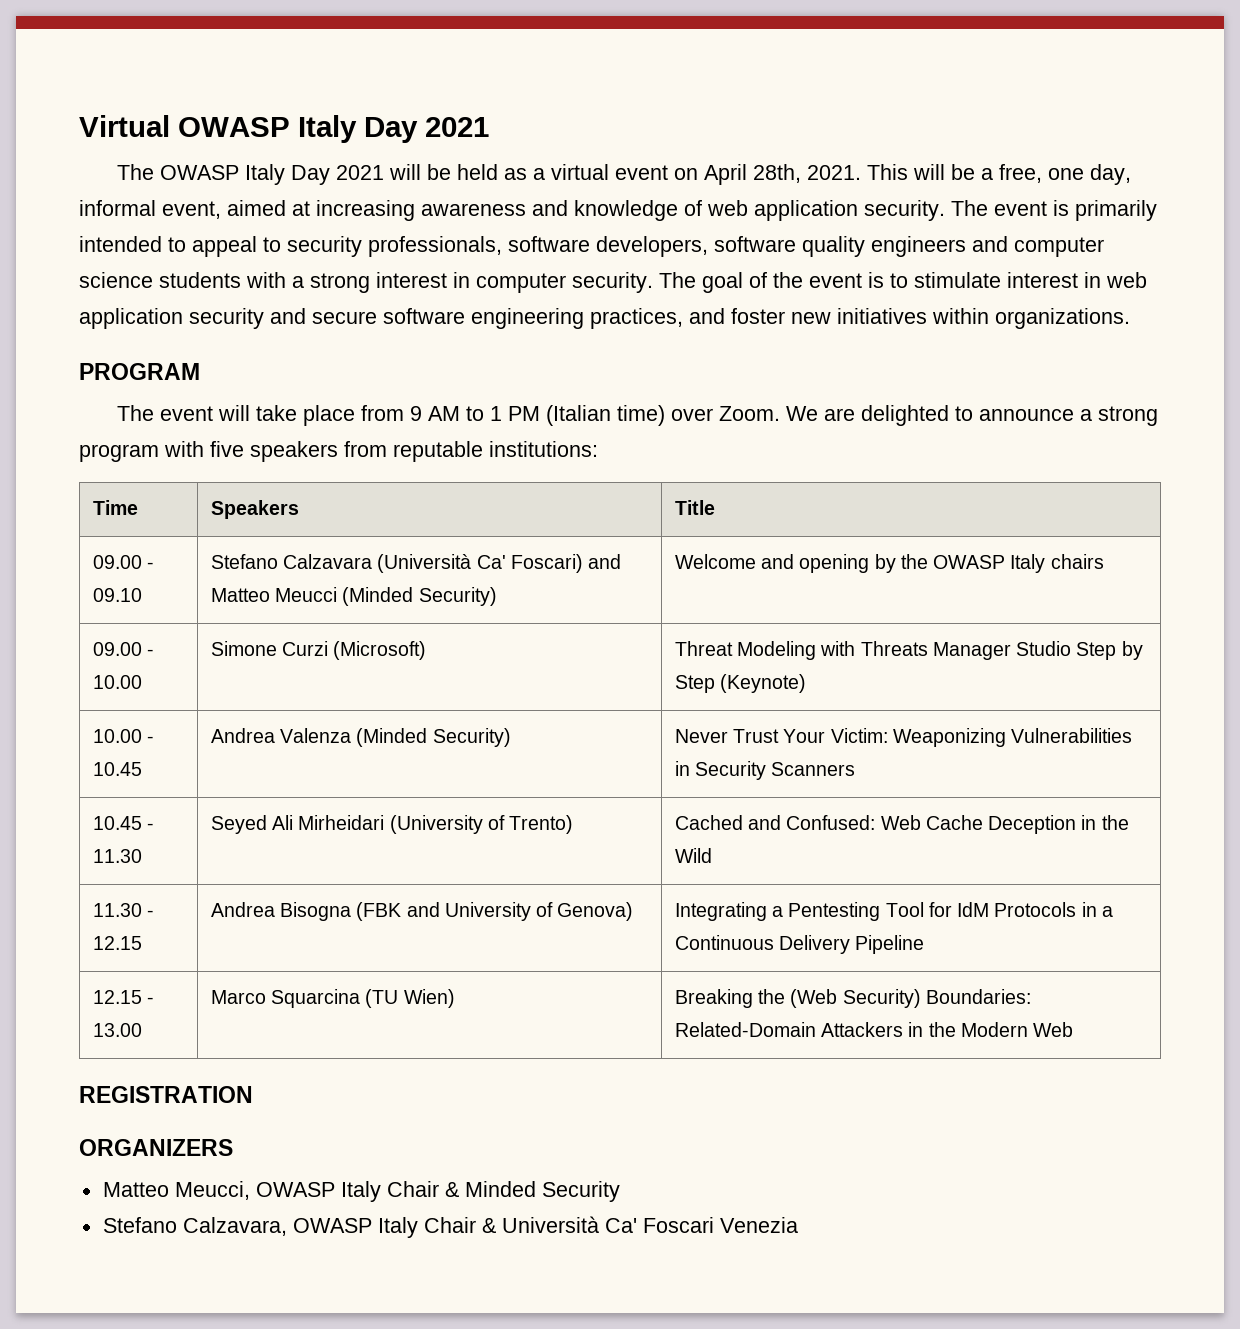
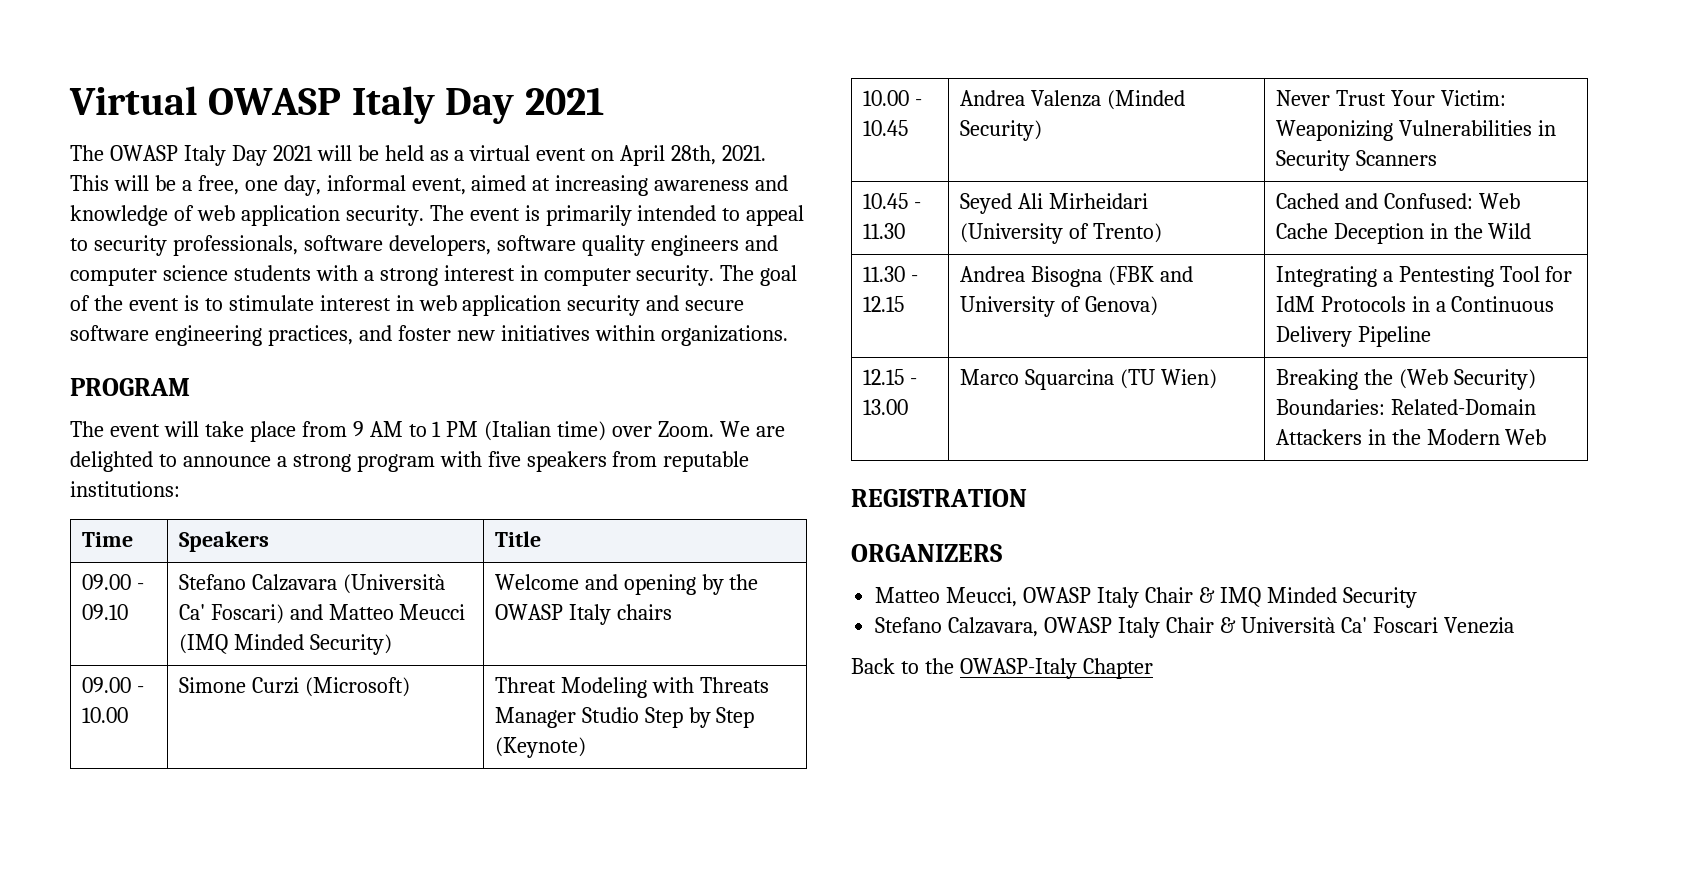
- 09.00 - 09.10 | Stefano Calzavara (Università Ca' Foscari) and Matteo Meucci (Minded Security) | Welcome and opening by the OWASP Italy chairs
+ 09.00 - 09.10 | Stefano Calzavara (Università Ca' Foscari) and Matteo Meucci (IMQ Minded Security) | Welcome and opening by the OWASP Italy chairs
- Matteo Meucci, OWASP Italy Chair & Minded Security
+ Matteo Meucci, OWASP Italy Chair & IMQ Minded Security
+ Back to the OWASP-Italy Chapter

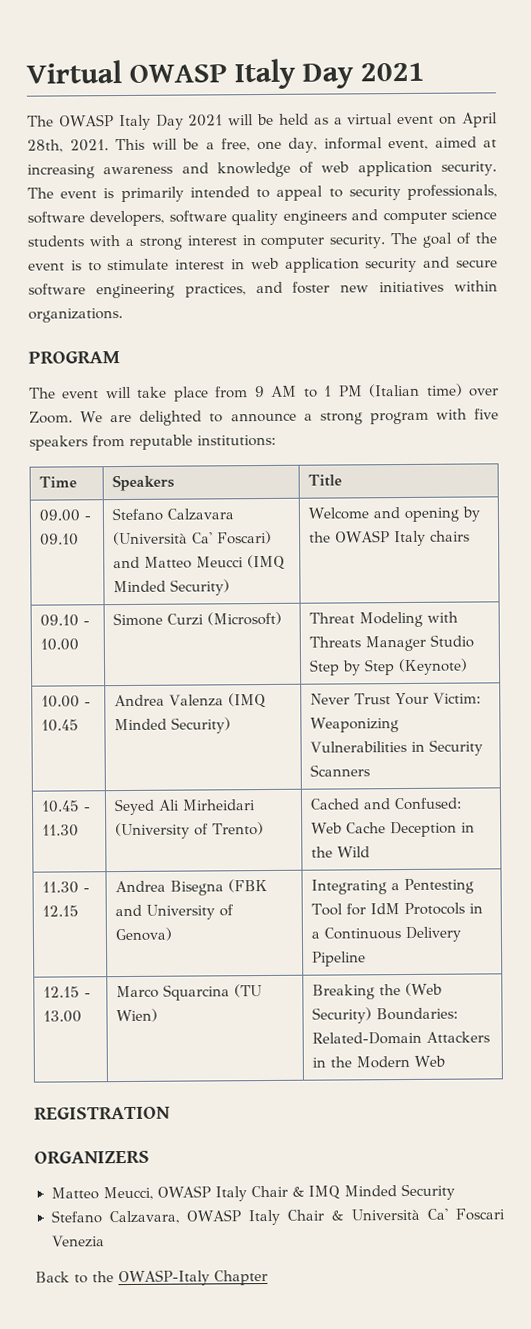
- 09.00 - 10.00 | Simone Curzi (Microsoft) | Threat Modeling with Threats Manager Studio Step by Step (Keynote)
+ 09.10 - 10.00 | Simone Curzi (Microsoft) | Threat Modeling with Threats Manager Studio Step by Step (Keynote)
- 10.00 - 10.45 | Andrea Valenza (Minded Security) | Never Trust Your Victim: Weaponizing Vulnerabilities in Security Scanners
+ 10.00 - 10.45 | Andrea Valenza (IMQ Minded Security) | Never Trust Your Victim: Weaponizing Vulnerabilities in Security Scanners
- 11.30 - 12.15 | Andrea Bisogna (FBK and University of Genova) | Integrating a Pentesting Tool for IdM Protocols in a Continuous Delivery Pipeline
+ 11.30 - 12.15 | Andrea Bisegna (FBK and University of Genova) | Integrating a Pentesting Tool for IdM Protocols in a Continuous Delivery Pipeline

